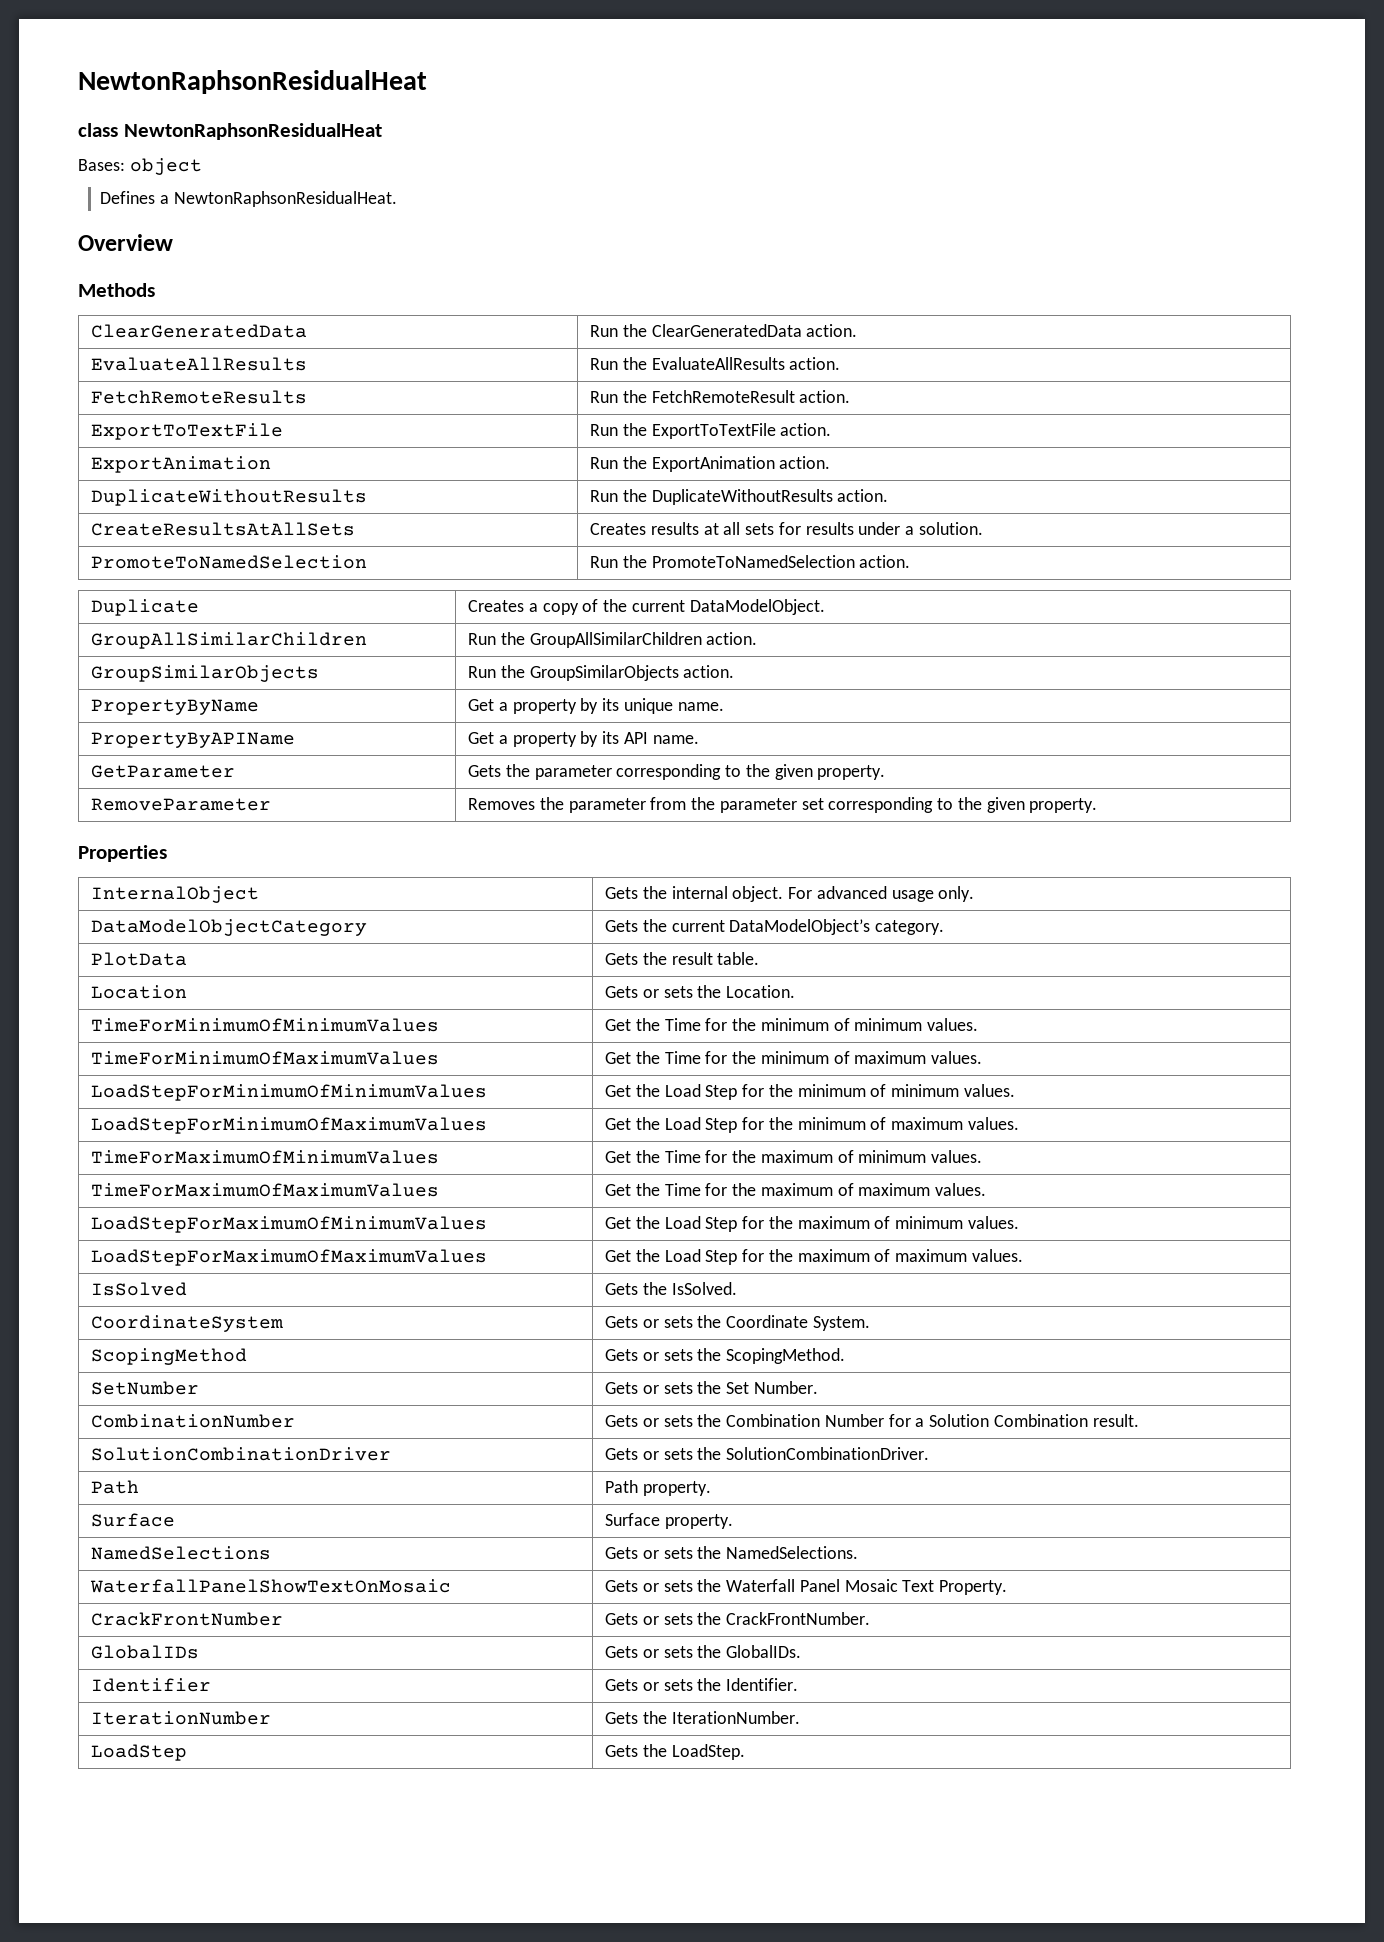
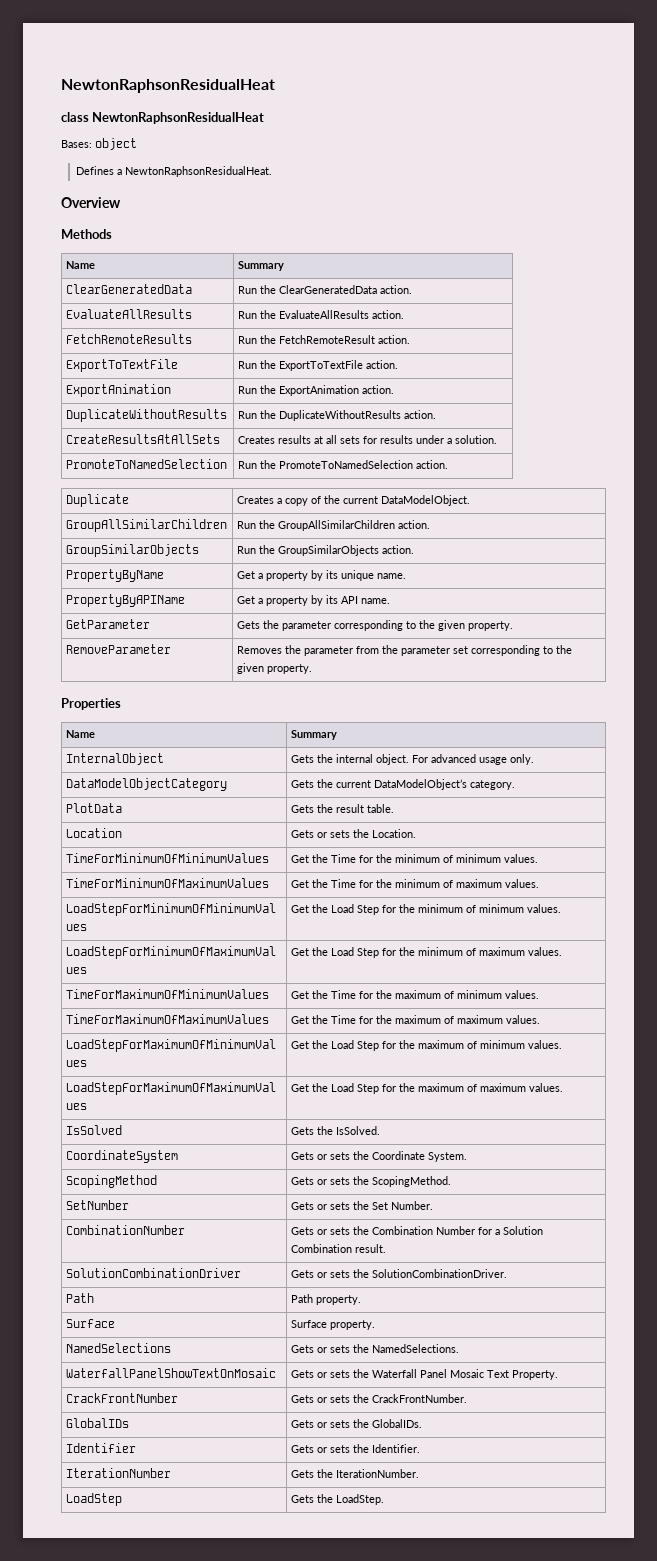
  Methods
+ Name | Summary
  Properties
+ Name | Summary

